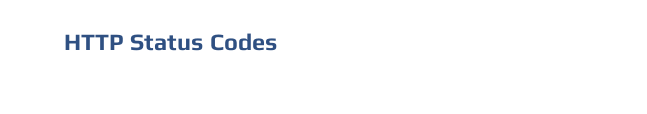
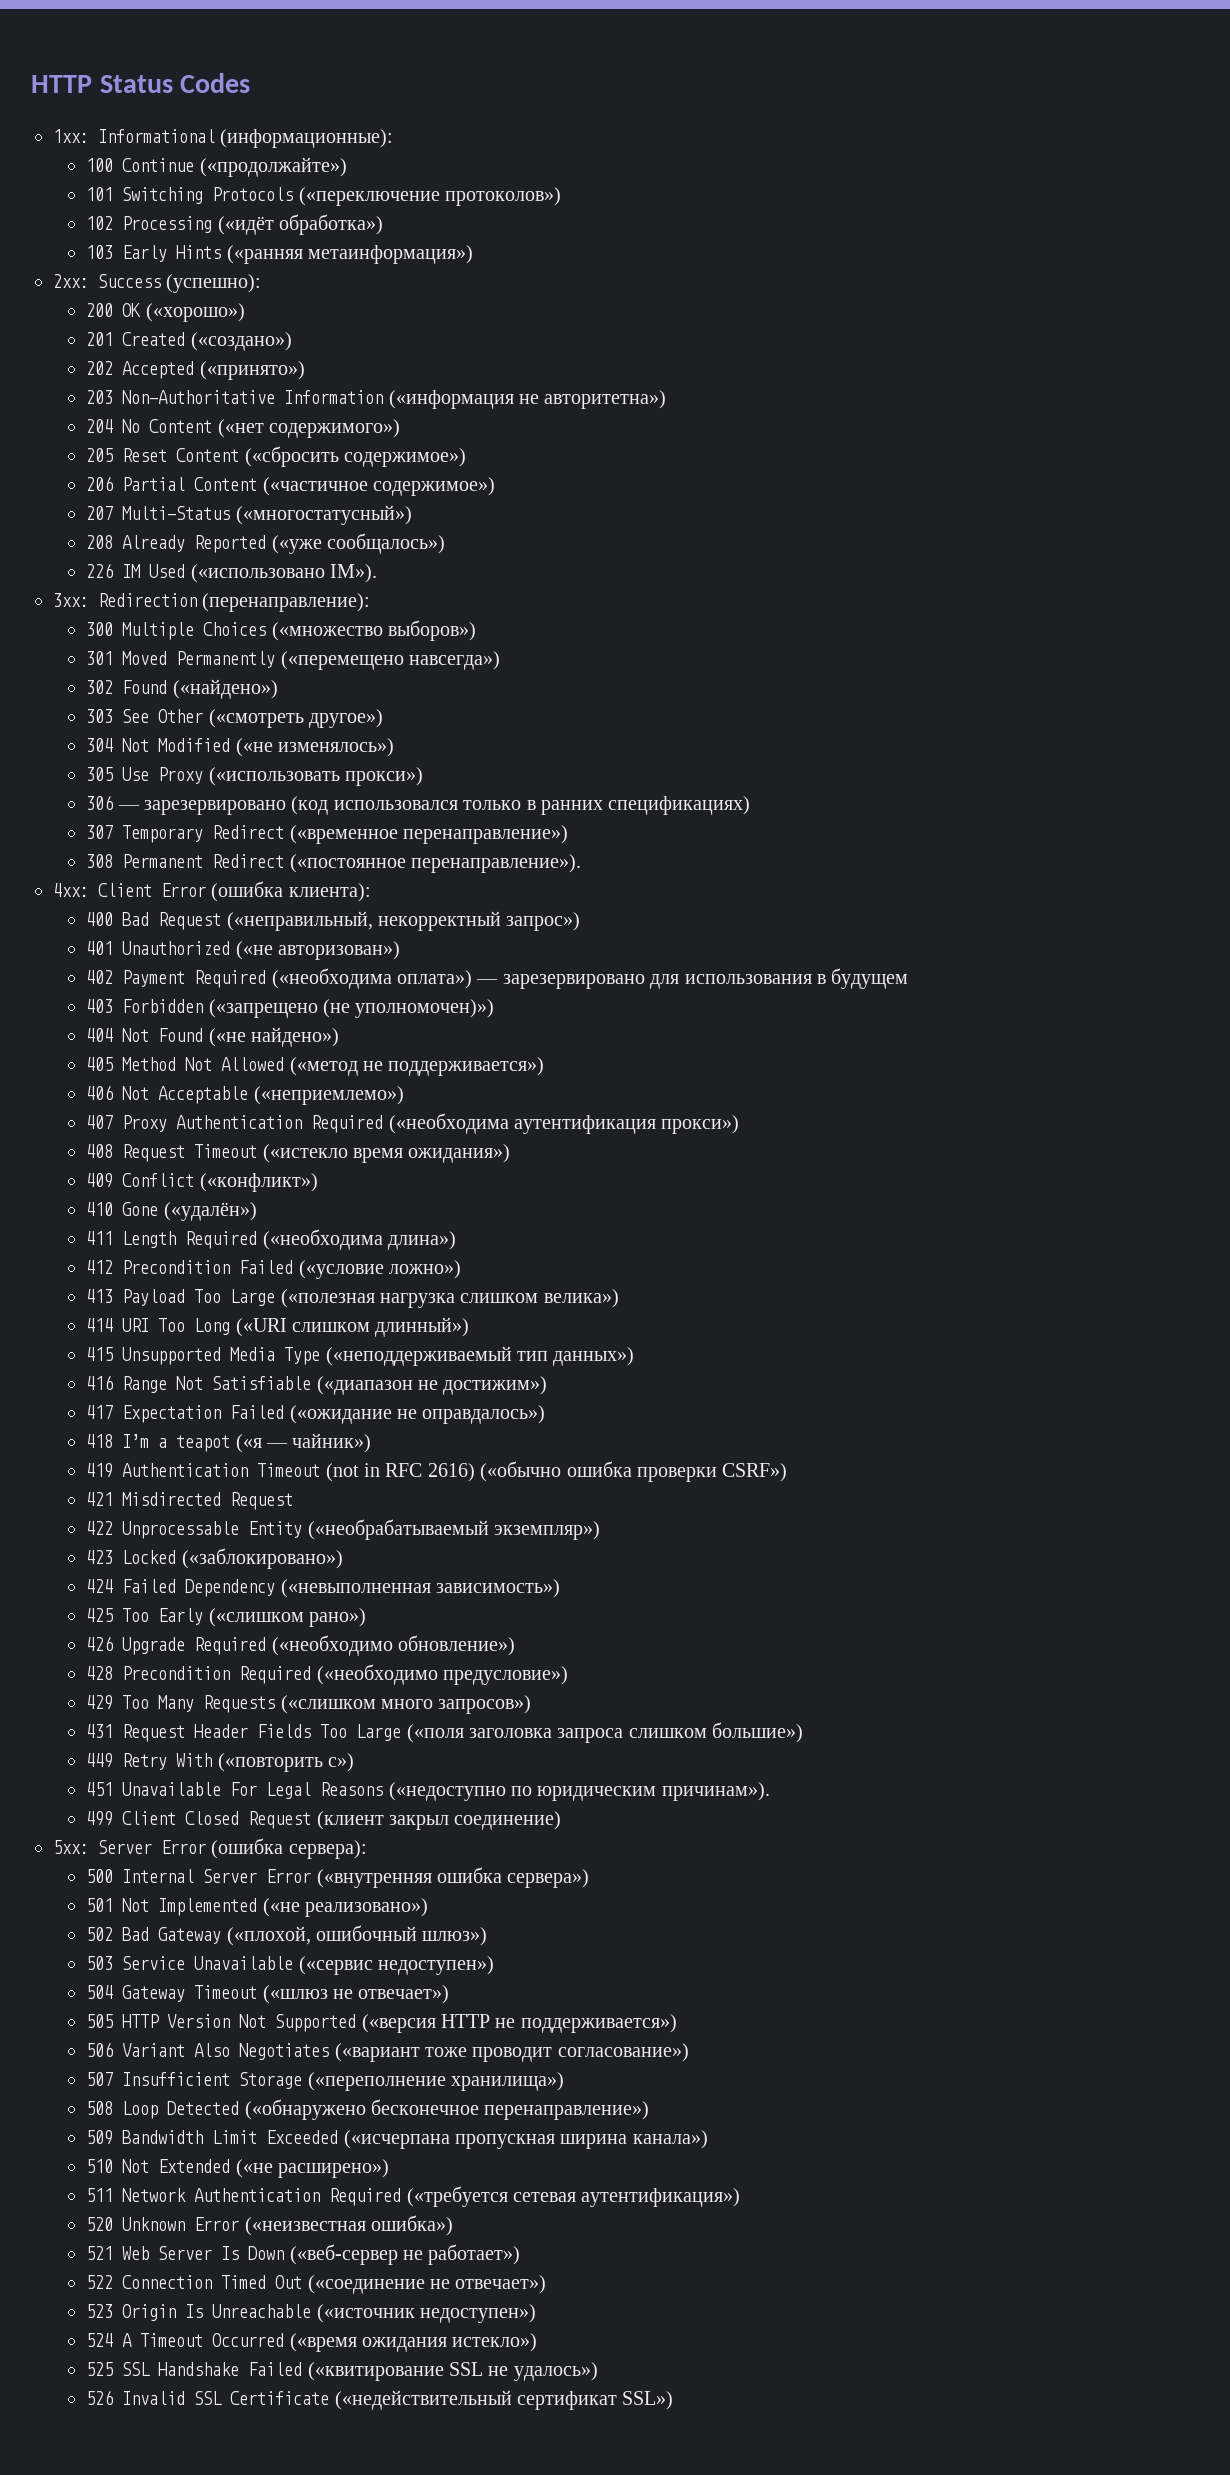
+ 1xx: Informational (информационные):
+ 100 Continue («продолжайте»)
+ 101 Switching Protocols («переключение протоколов»)
+ 102 Processing («идёт обработка»)
+ 103 Early Hints («ранняя метаинформация»)
+ 2xx: Success (успешно):
+ 200 OK («хорошо»)
+ 201 Created («создано»)
+ 202 Accepted («принято»)
+ 203 Non-Authoritative Information («информация не авторитетна»)
+ 204 No Content («нет содержимого»)
+ 205 Reset Content («сбросить содержимое»)
+ 206 Partial Content («частичное содержимое»)
+ 207 Multi-Status («многостатусный»)
+ 208 Already Reported («уже сообщалось»)
+ 226 IM Used («использовано IM»).
+ 3xx: Redirection (перенаправление):
+ 300 Multiple Choices («множество выборов»)
+ 301 Moved Permanently («перемещено навсегда»)
+ 302 Found («найдено»)
+ 303 See Other («смотреть другое»)
+ 304 Not Modified («не изменялось»)
+ 305 Use Proxy («использовать прокси»)
+ 306 — зарезервировано (код использовался только в ранних спецификациях)
+ 307 Temporary Redirect («временное перенаправление»)
+ 308 Permanent Redirect («постоянное перенаправление»).
+ 4xx: Client Error (ошибка клиента):
+ 400 Bad Request («неправильный, некорректный запрос»)
+ 401 Unauthorized («не авторизован»)
+ 402 Payment Required («необходима оплата») — зарезервировано для использования в будущем
+ 403 Forbidden («запрещено (не уполномочен)»)
+ 404 Not Found («не найдено»)
+ 405 Method Not Allowed («метод не поддерживается»)
+ 406 Not Acceptable («неприемлемо»)
+ 407 Proxy Authentication Required («необходима аутентификация прокси»)
+ 408 Request Timeout («истекло время ожидания»)
+ 409 Conflict («конфликт»)
+ 410 Gone («удалён»)
+ 411 Length Required («необходима длина»)
+ 412 Precondition Failed («условие ложно»)
+ 413 Payload Too Large («полезная нагрузка слишком велика»)
+ 414 URI Too Long («URI слишком длинный»)
+ 415 Unsupported Media Type («неподдерживаемый тип данных»)
+ 416 Range Not Satisfiable («диапазон не достижим»)
+ 417 Expectation Failed («ожидание не оправдалось»)
+ 418 I’m a teapot («я — чайник»)
+ 419 Authentication Timeout (not in RFC 2616) («обычно ошибка проверки CSRF»)
+ 421 Misdirected Request
+ 422 Unprocessable Entity («необрабатываемый экземпляр»)
+ 423 Locked («заблокировано»)
+ 424 Failed Dependency («невыполненная зависимость»)
+ 425 Too Early («слишком рано»)
+ 426 Upgrade Required («необходимо обновление»)
+ 428 Precondition Required («необходимо предусловие»)
+ 429 Too Many Requests («слишком много запросов»)
+ 431 Request Header Fields Too Large («поля заголовка запроса слишком большие»)
+ 449 Retry With («повторить с»)
+ 451 Unavailable For Legal Reasons («недоступно по юридическим причинам»).
+ 499 Client Closed Request (клиент закрыл соединение)
+ 5xx: Server Error (ошибка сервера):
+ 500 Internal Server Error («внутренняя ошибка сервера»)
+ 501 Not Implemented («не реализовано»)
+ 502 Bad Gateway («плохой, ошибочный шлюз»)
+ 503 Service Unavailable («сервис недоступен»)
+ 504 Gateway Timeout («шлюз не отвечает»)
+ 505 HTTP Version Not Supported («версия HTTP не поддерживается»)
+ 506 Variant Also Negotiates («вариант тоже проводит согласование»)
+ 507 Insufficient Storage («переполнение хранилища»)
+ 508 Loop Detected («обнаружено бесконечное перенаправление»)
+ 509 Bandwidth Limit Exceeded («исчерпана пропускная ширина канала»)
+ 510 Not Extended («не расширено»)
+ 511 Network Authentication Required («требуется сетевая аутентификация»)
+ 520 Unknown Error («неизвестная ошибка»)
+ 521 Web Server Is Down («веб-сервер не работает»)
+ 522 Connection Timed Out («соединение не отвечает»)
+ 523 Origin Is Unreachable («источник недоступен»)
+ 524 A Timeout Occurred («время ожидания истекло»)
+ 525 SSL Handshake Failed («квитирование SSL не удалось»)
+ 526 Invalid SSL Certificate («недействительный сертификат SSL»)

